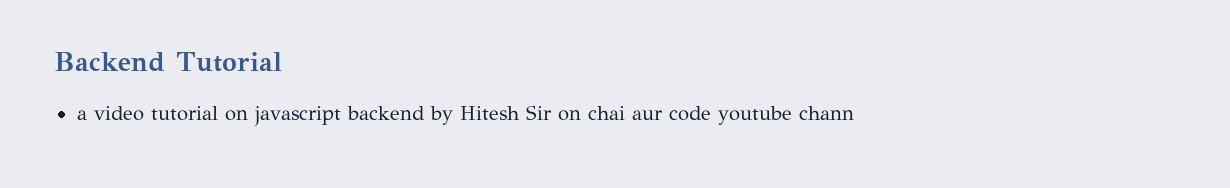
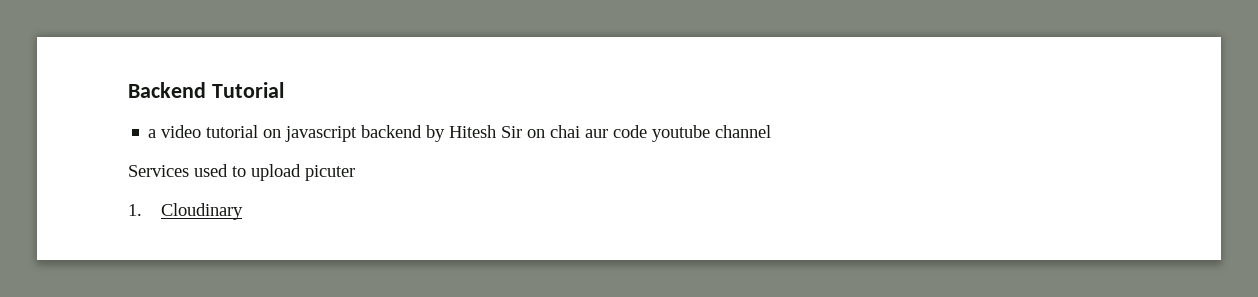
- a video tutorial on javascript backend by Hitesh Sir on chai aur code youtube chann
+ a video tutorial on javascript backend by Hitesh Sir on chai aur code youtube channel
+ Services used to upload picuter
+ 1. Cloudinary

